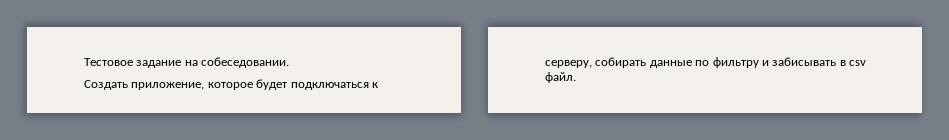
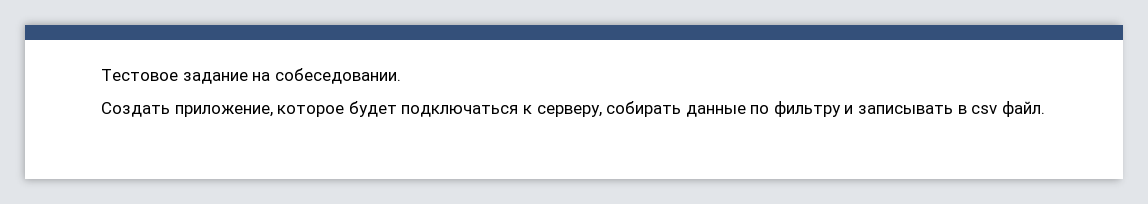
- Создать приложение, которое будет подключаться к серверу, собирать данные по фильтру и забисывать в csv файл.
+ Создать приложение, которое будет подключаться к серверу, собирать данные по фильтру и записывать в csv файл.

